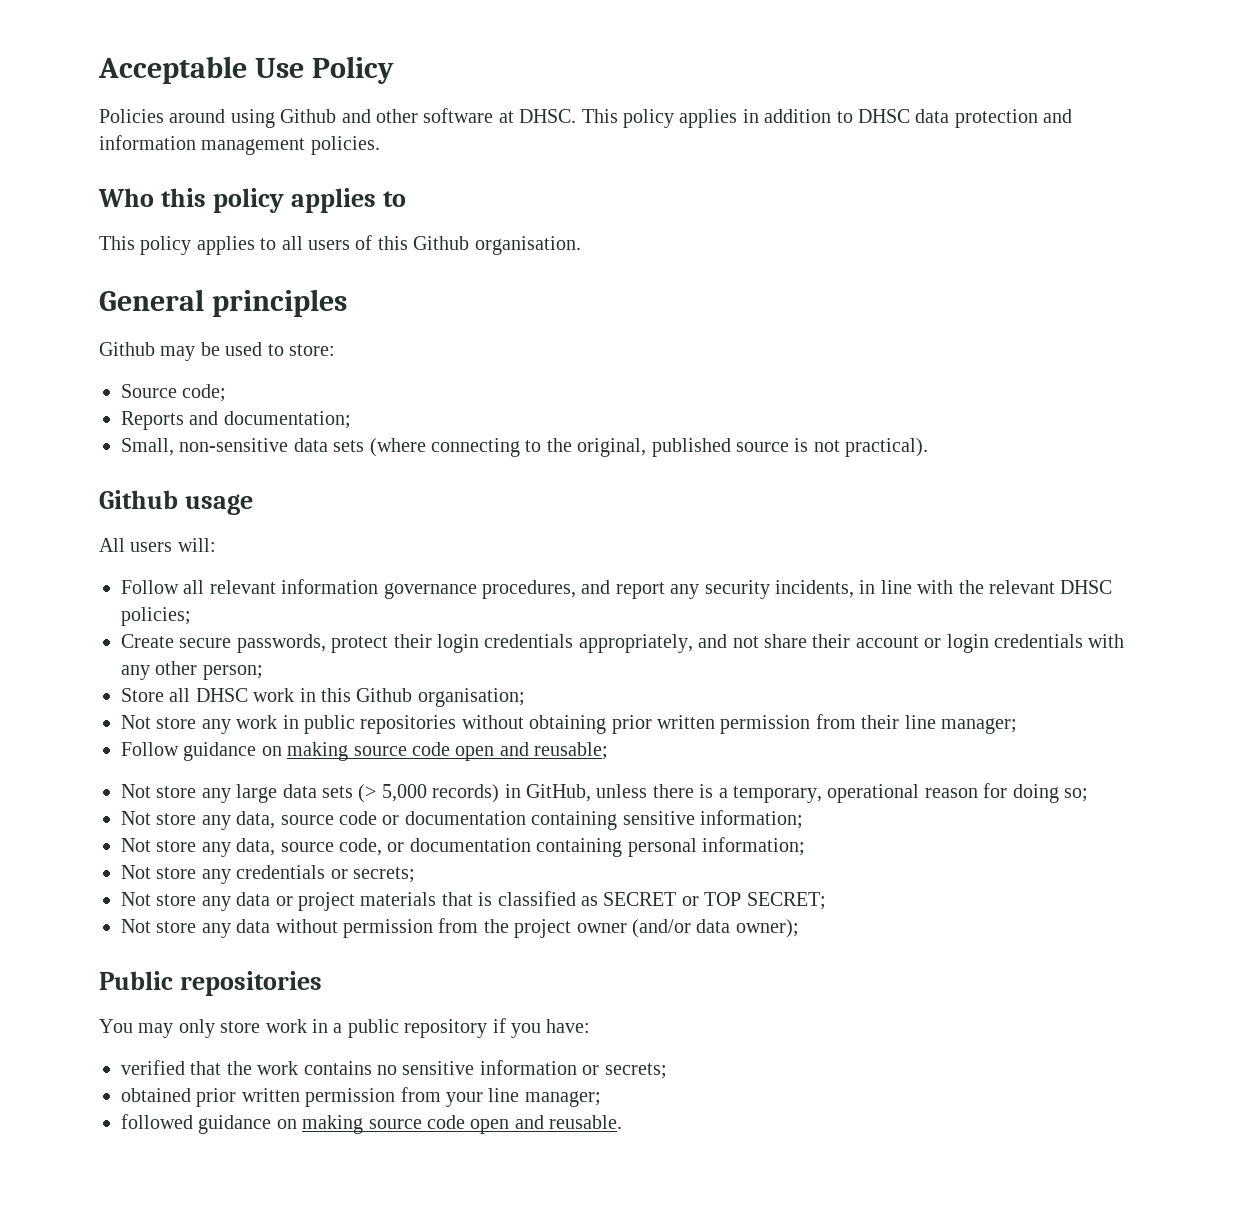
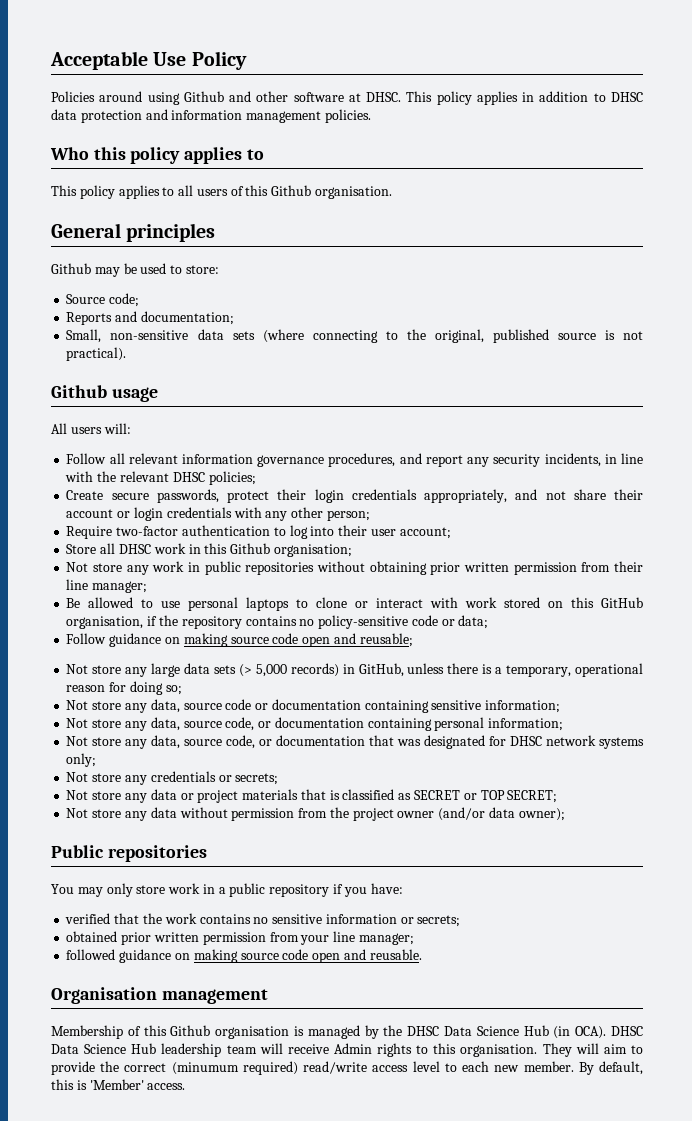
+ Require two-factor authentication to log into their user account;
+ Be allowed to use personal laptops to clone or interact with work stored on this GitHub organisation, if the repository contains no policy-sensitive code or data;
+ Not store any data, source code, or documentation that was designated for DHSC network systems only;
+ Organisation management
+ Membership of this Github organisation is managed by the DHSC Data Science Hub (in OCA). DHSC Data Science Hub leadership team will receive Admin rights to this organisation. They will aim to provide the correct (minumum required) read/write access level to each new member. By default, this is 'Member' access.

